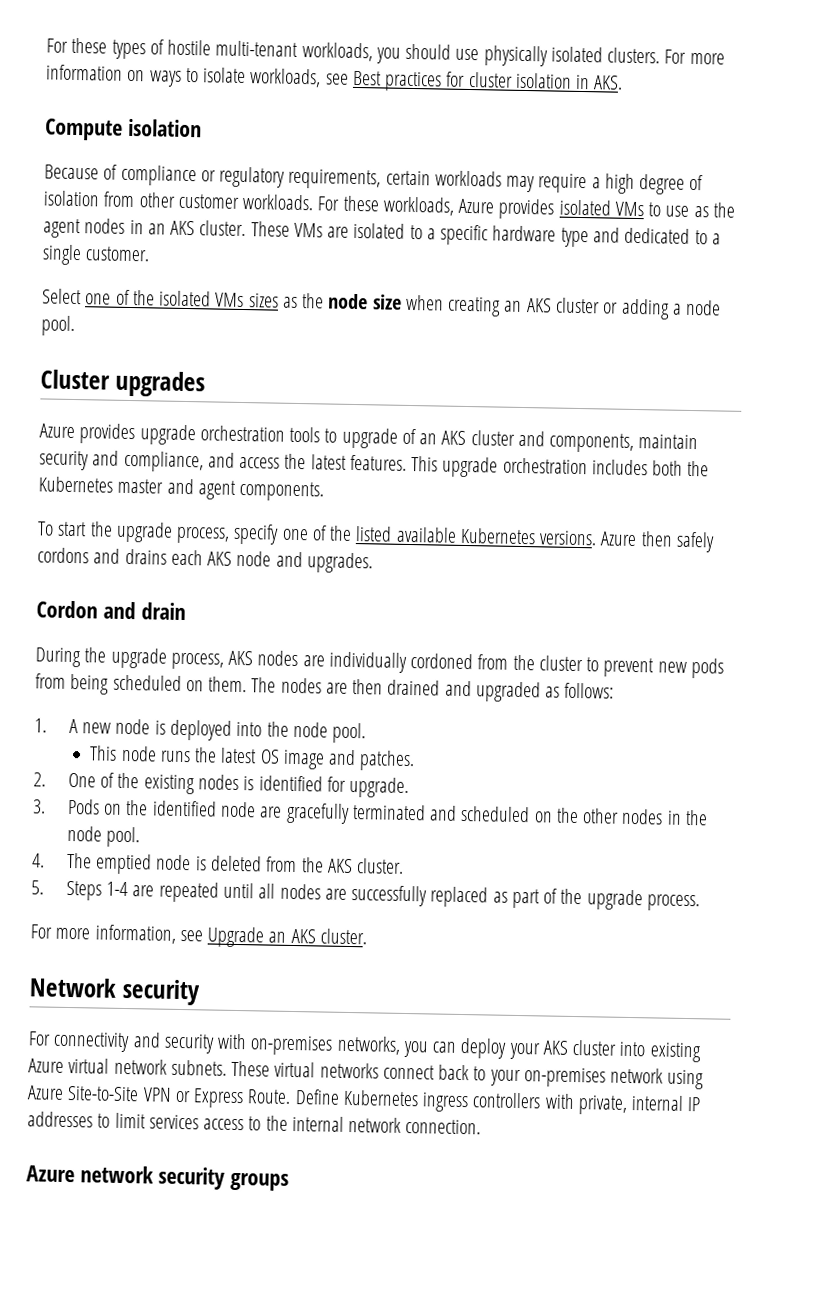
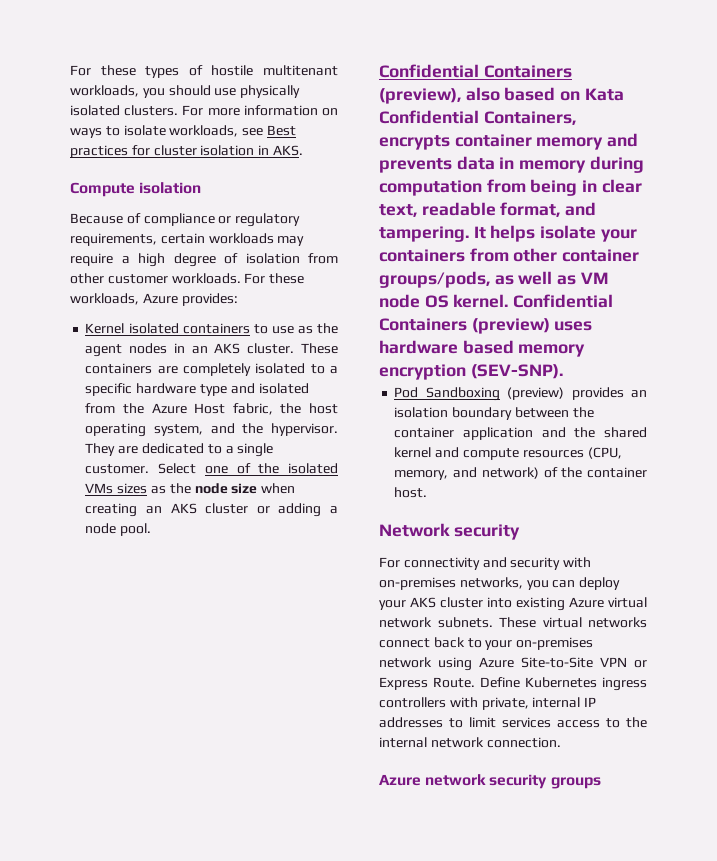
- For these types of hostile multi-tenant workloads, you should use physically isolated clusters.
+ For these types of hostile multitenant workloads, you should use physically isolated clusters.
- For these workloads, Azure provides isolated VMs to use as the agent nodes in an AKS cluster.
+ For these workloads, Azure provides:
+ Kernel isolated containers to use as the agent nodes in an AKS cluster.
- These VMs are isolated to a specific hardware type and dedicated to a single customer.
- Select one of the isolated VMs sizes as the node size when creating an AKS cluster or adding a node pool.
+ These containers are completely isolated to a specific hardware type and isolated from the Azure Host fabric, the host operating system, and the hypervisor. They are dedicated to a single customer. Select one of the isolated VMs sizes as the node size when creating an AKS cluster or adding a node pool.
- Cluster upgrades
- Azure provides upgrade orchestration tools to upgrade of an AKS cluster and components, maintain security and compliance, and access the latest features. This upgrade orchestration includes both the Kubernetes master and agent components.
- To start the upgrade process, specify one of the listed available Kubernetes versions. Azure then safely cordons and drains each AKS node and upgrades.
- Cordon and drain
- During the upgrade process, AKS nodes are individually cordoned from the cluster to prevent new pods from being scheduled on them. The nodes are then drained and upgraded as follows:
- 1. A new node is deployed into the node pool.
- This node runs the latest OS image and patches.
- 2. One of the existing nodes is identified for upgrade.
- 3. Pods on the identified node are gracefully terminated and scheduled on the other nodes in the node pool.
- 4. The emptied node is deleted from the AKS cluster.
- 5. Steps 1-4 are repeated until all nodes are successfully replaced as part of the upgrade process.
- For more information, see Upgrade an AKS cluster.
+ Confidential Containers (preview), also based on Kata Confidential Containers, encrypts container memory and prevents data in memory during computation from being in clear text, readable format, and tampering. It helps isolate your containers from other container groups/pods, as well as VM node OS kernel. Confidential Containers (preview) uses hardware based memory encryption (SEV-SNP).
+ Pod Sandboxing (preview) provides an isolation boundary between the container application and the shared kernel and compute resources (CPU, memory, and network) of the container host.

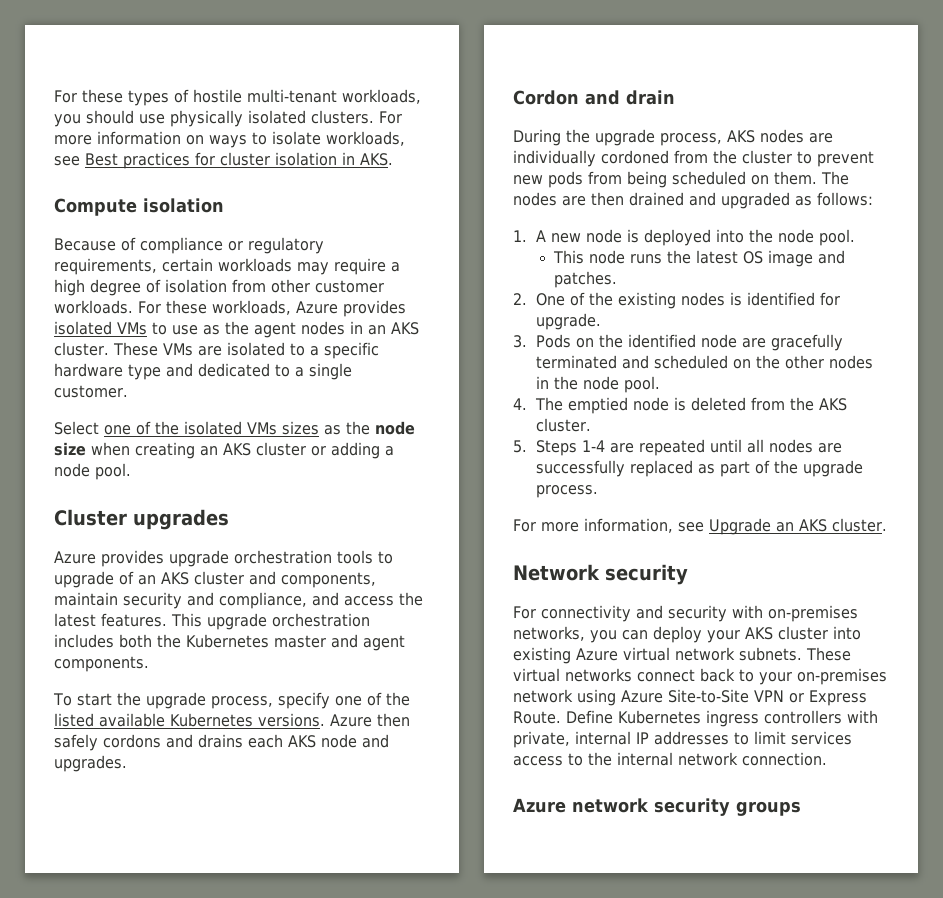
- For these types of hostile multitenant workloads, you should use physically isolated clusters.
+ For these types of hostile multi-tenant workloads, you should use physically isolated clusters.
- For these workloads, Azure provides:
- Kernel isolated containers to use as the agent nodes in an AKS cluster.
+ For these workloads, Azure provides isolated VMs to use as the agent nodes in an AKS cluster.
- These containers are completely isolated to a specific hardware type and isolated from the Azure Host fabric, the host operating system, and the hypervisor. They are dedicated to a single customer. Select one of the isolated VMs sizes as the node size when creating an AKS cluster or adding a node pool.
+ These VMs are isolated to a specific hardware type and dedicated to a single customer.
+ Select one of the isolated VMs sizes as the node size when creating an AKS cluster or adding a node pool.
- Confidential Containers (preview), also based on Kata Confidential Containers, encrypts container memory and prevents data in memory during computation from being in clear text, readable format, and tampering. It helps isolate your containers from other container groups/pods, as well as VM node OS kernel. Confidential Containers (preview) uses hardware based memory encryption (SEV-SNP).
- Pod Sandboxing (preview) provides an isolation boundary between the container application and the shared kernel and compute resources (CPU, memory, and network) of the container host.
+ Cluster upgrades
+ Azure provides upgrade orchestration tools to upgrade of an AKS cluster and components, maintain security and compliance, and access the latest features. This upgrade orchestration includes both the Kubernetes master and agent components.
+ To start the upgrade process, specify one of the listed available Kubernetes versions. Azure then safely cordons and drains each AKS node and upgrades.
+ Cordon and drain
+ During the upgrade process, AKS nodes are individually cordoned from the cluster to prevent new pods from being scheduled on them. The nodes are then drained and upgraded as follows:
+ 1. A new node is deployed into the node pool.
+ This node runs the latest OS image and patches.
+ 2. One of the existing nodes is identified for upgrade.
+ 3. Pods on the identified node are gracefully terminated and scheduled on the other nodes in the node pool.
+ 4. The emptied node is deleted from the AKS cluster.
+ 5. Steps 1-4 are repeated until all nodes are successfully replaced as part of the upgrade process.
+ For more information, see Upgrade an AKS cluster.

